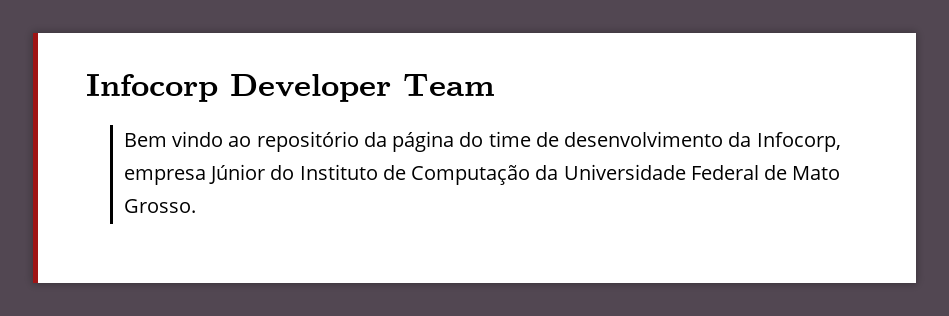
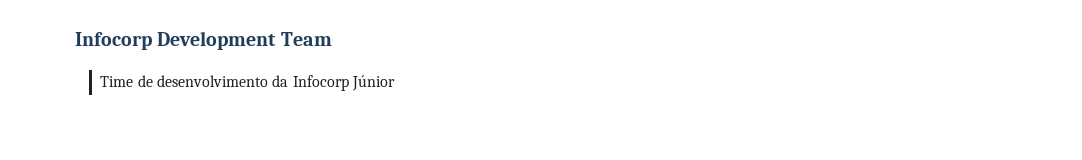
- Infocorp Developer Team
+ Infocorp Development Team
- Bem vindo ao repositório da página do time de desenvolvimento da Infocorp, empresa Júnior do Instituto de Computação da Universidade Federal de Mato Grosso.
+ Time de desenvolvimento da Infocorp Júnior

